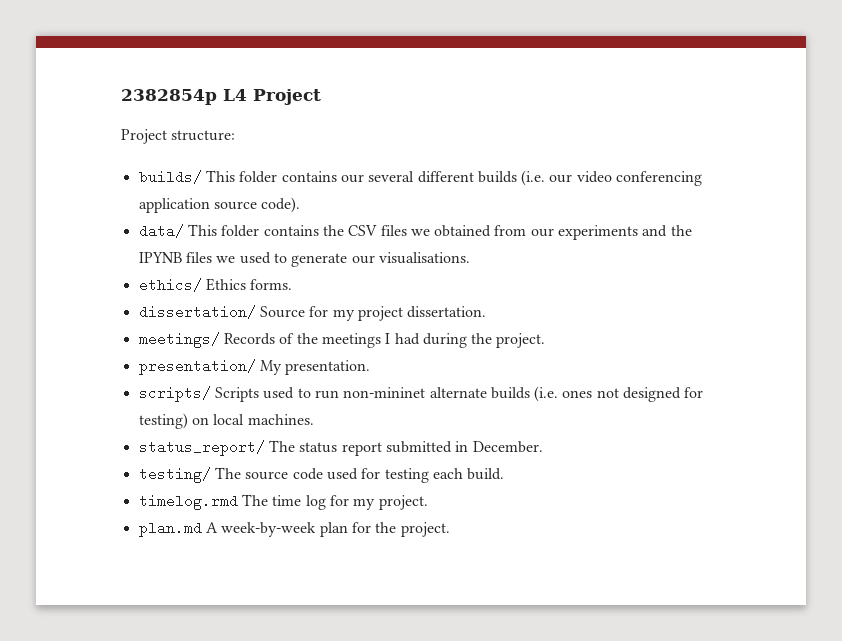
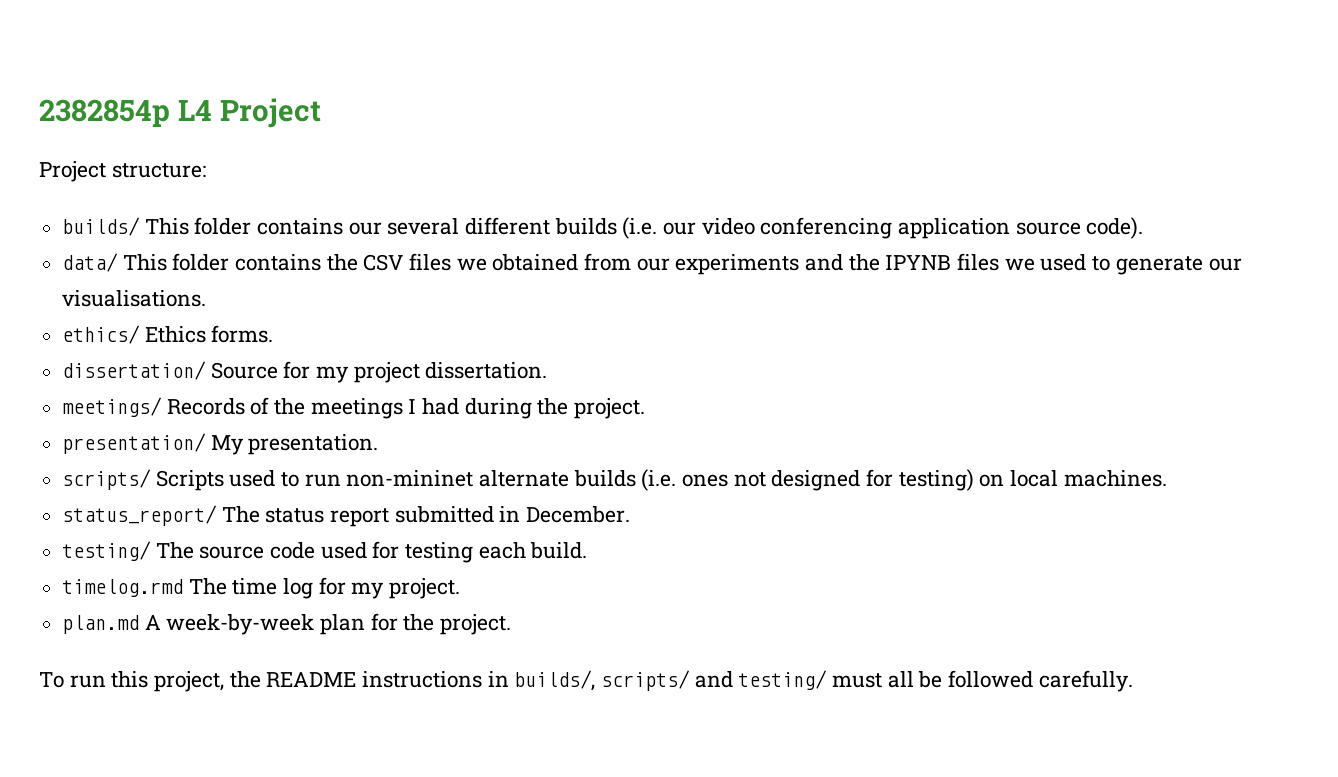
+ To run this project, the README instructions in builds/, scripts/ and testing/ must all be followed carefully.

